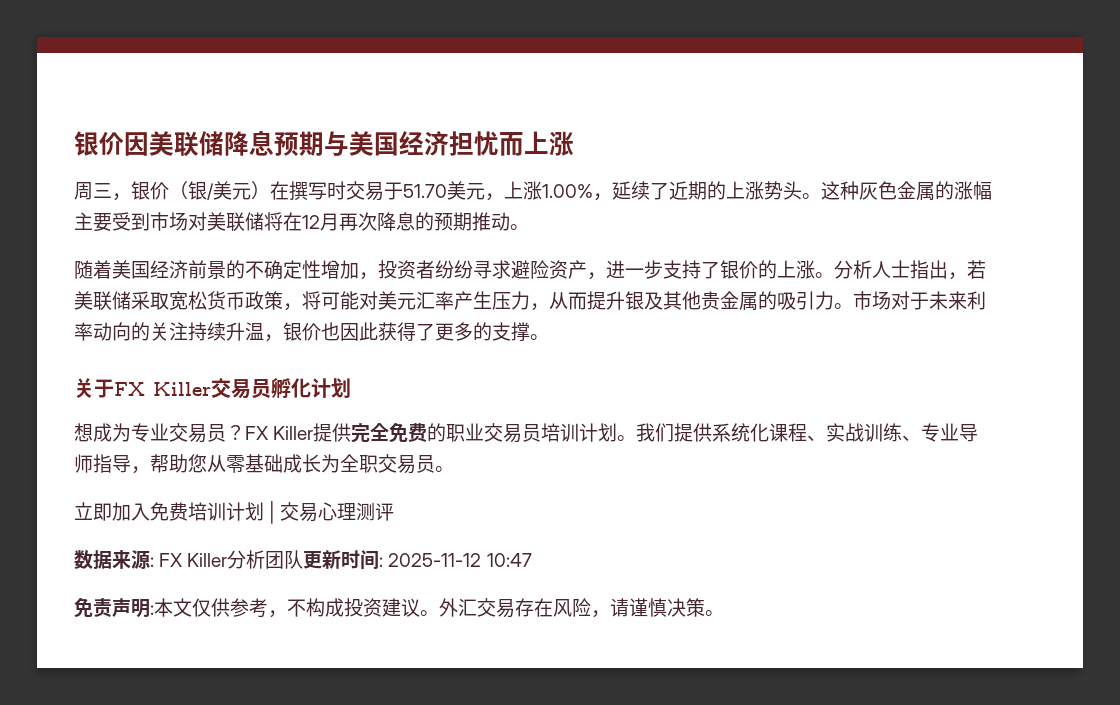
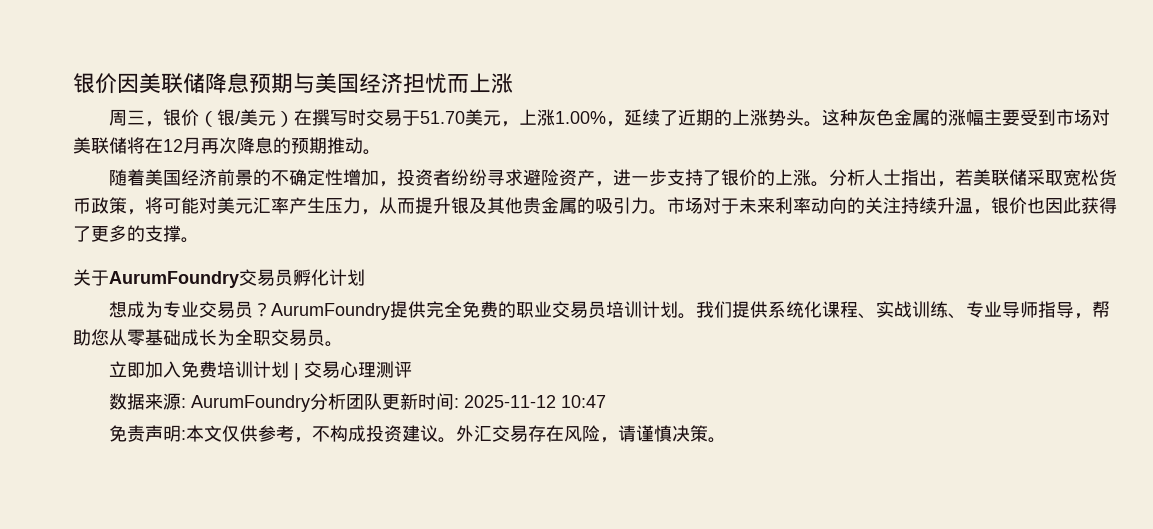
- 关于FX Killer交易员孵化计划
+ 关于AurumFoundry交易员孵化计划
- FX Killer提供完全免费的职业交易员培训计划。
+ AurumFoundry提供完全免费的职业交易员培训计划。
- 数据来源: FX Killer分析团队更新时间: 2025-11-12 10:47
+ 数据来源: AurumFoundry分析团队更新时间: 2025-11-12 10:47

